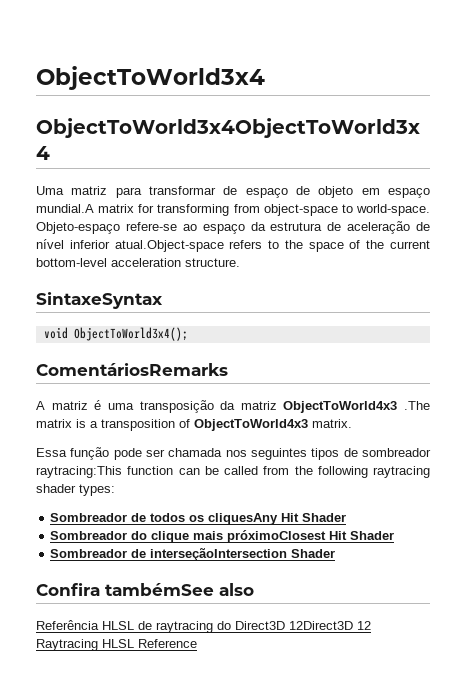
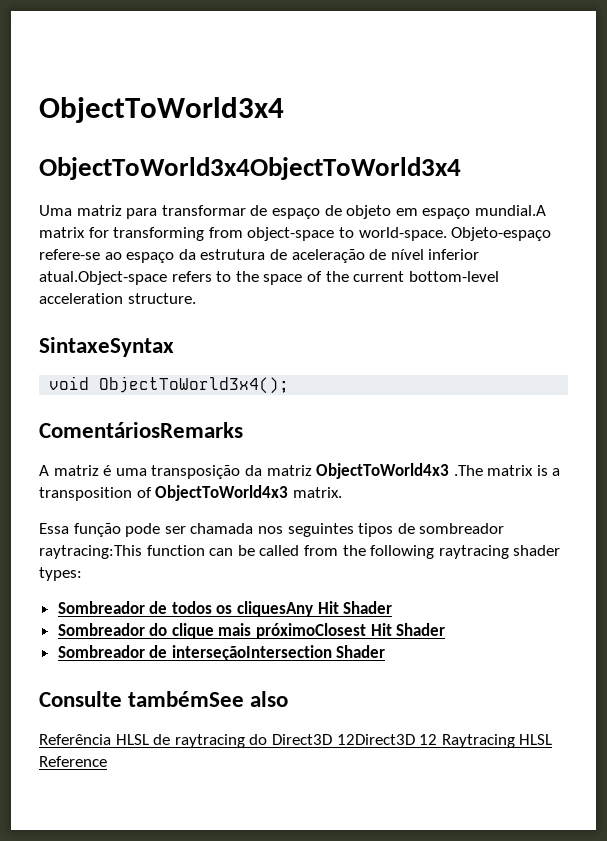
- Confira tambémSee also
+ Consulte tambémSee also

